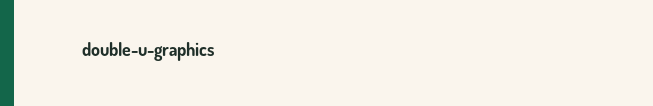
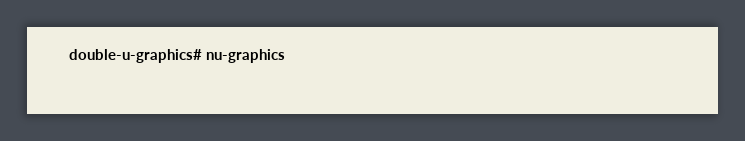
- double-u-graphics
+ double-u-graphics# nu-graphics

